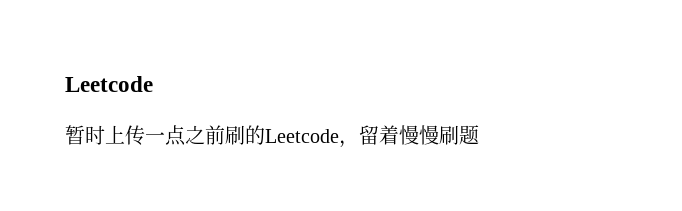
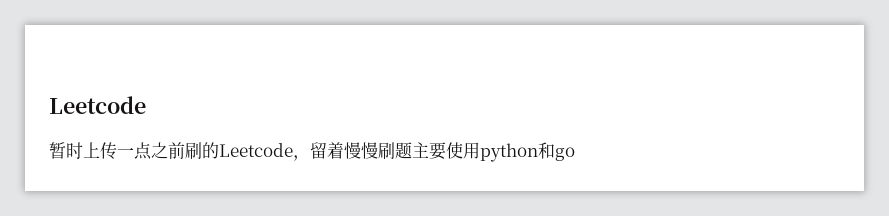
- 暂时上传一点之前刷的Leetcode，留着慢慢刷题
+ 暂时上传一点之前刷的Leetcode，留着慢慢刷题主要使用python和go

